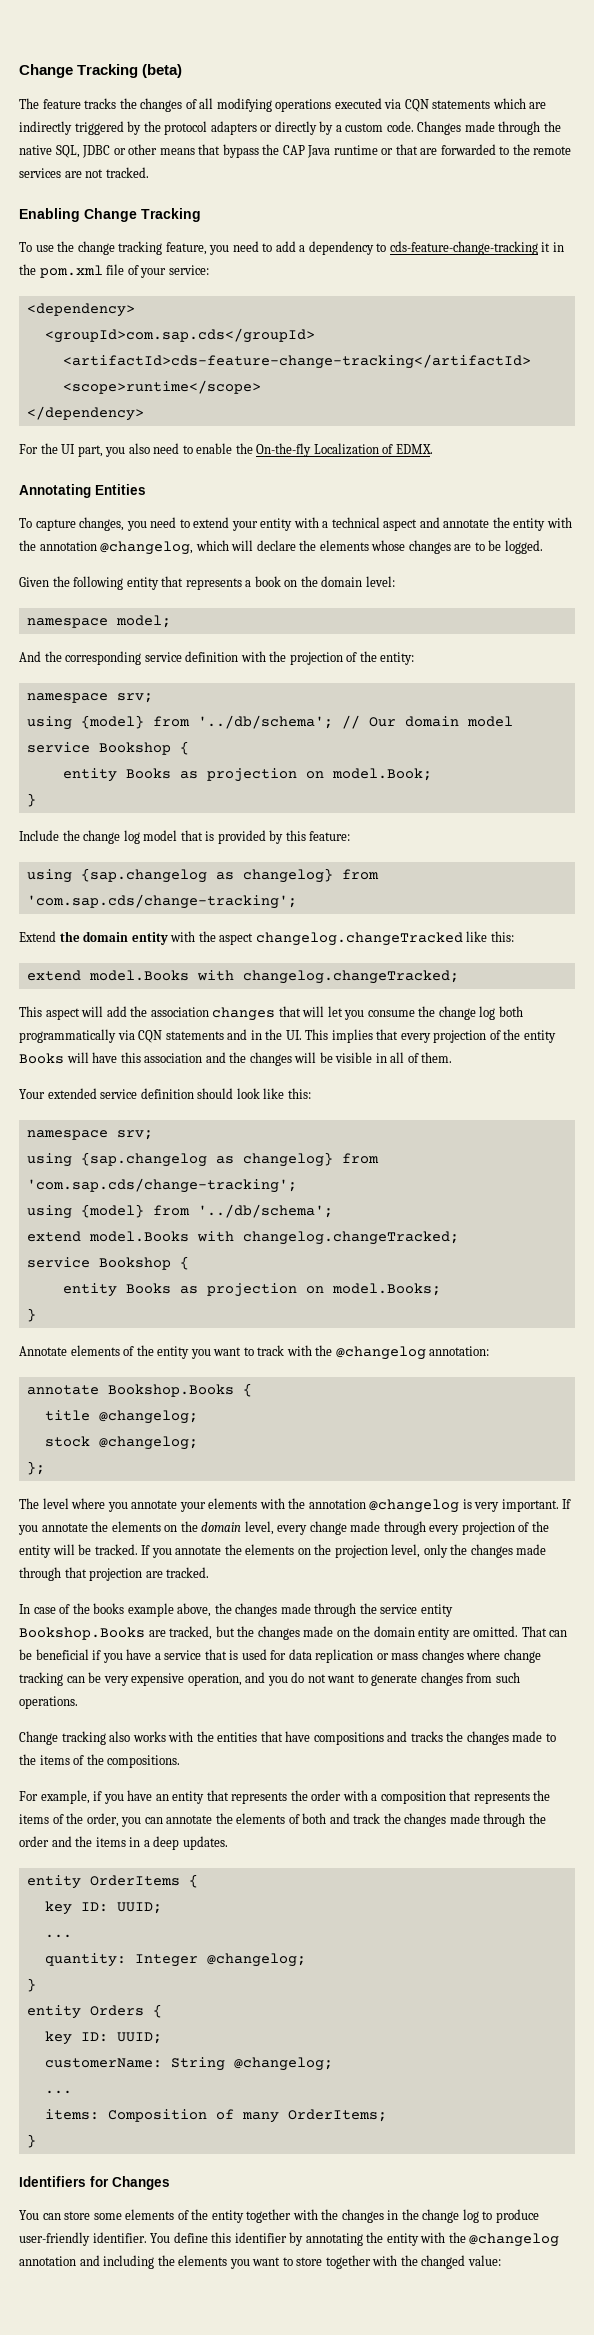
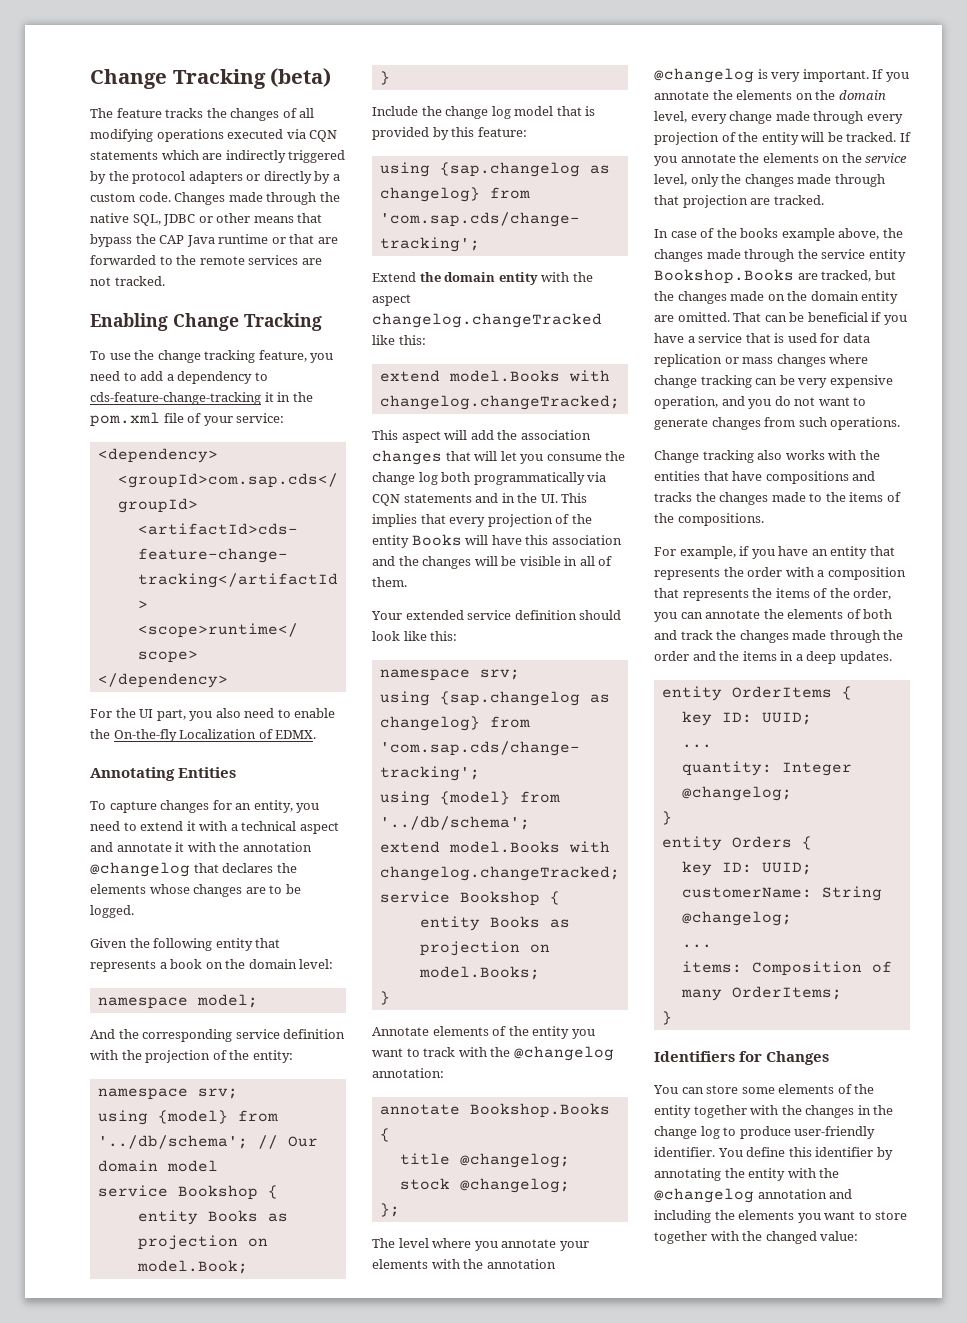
- To capture changes, you need to extend your entity with a technical aspect and annotate the entity with the annotation @changelog, which will declare the elements whose changes are to be logged.
+ To capture changes for an entity, you need to extend it with a technical aspect and annotate it with the annotation @changelog that declares the elements whose changes are to be logged.
- If you annotate the elements on the projection level, only the changes made through that projection are tracked.
+ If you annotate the elements on the service level, only the changes made through that projection are tracked.

